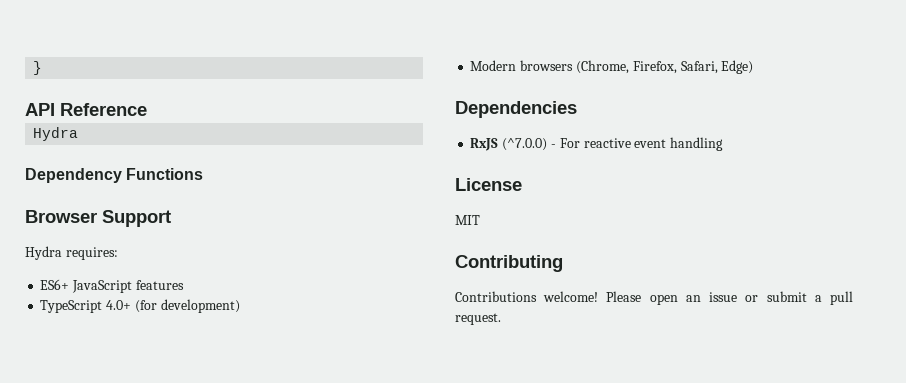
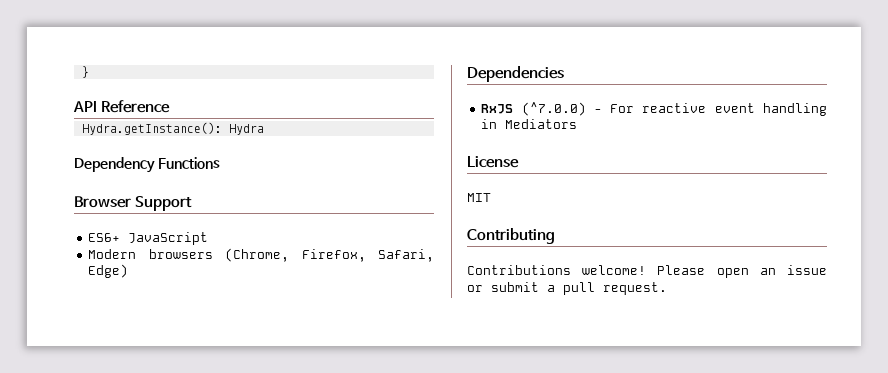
  API Reference
- Hydra
+ Hydra.getInstance(): Hydra
- Hydra requires:
- ES6+ JavaScript features
- TypeScript 4.0+ (for development)
+ ES6+ JavaScript
- RxJS (^7.0.0) - For reactive event handling
+ RxJS (^7.0.0) - For reactive event handling in Mediators

